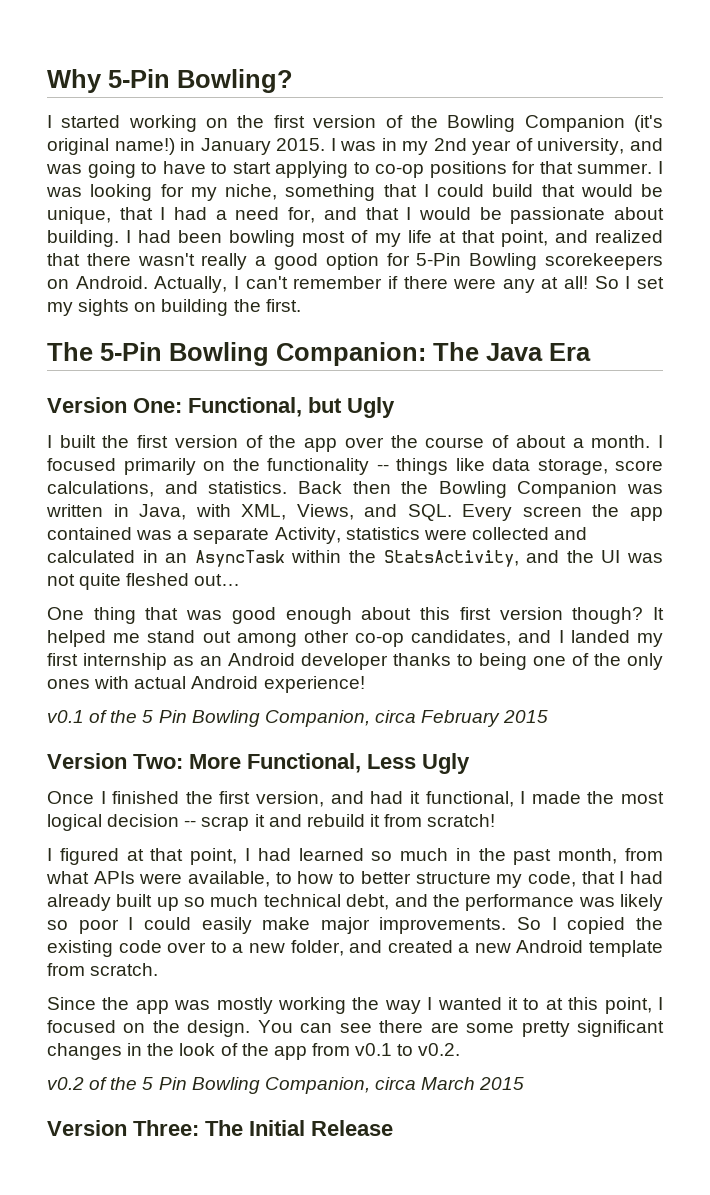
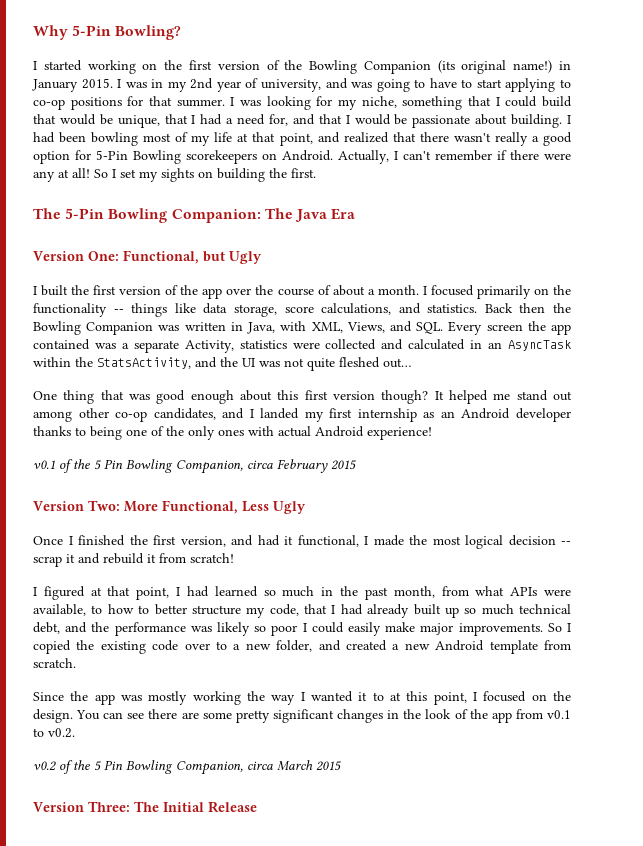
- I started working on the first version of the Bowling Companion (it's original name!) in January 2015.
+ I started working on the first version of the Bowling Companion (its original name!) in January 2015.

